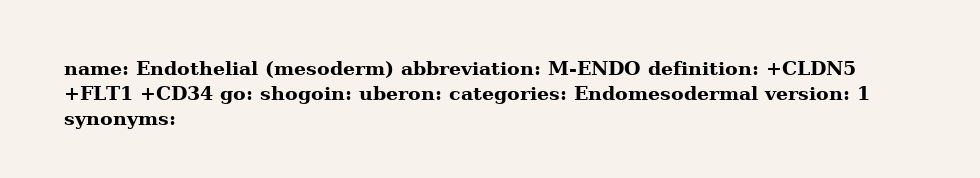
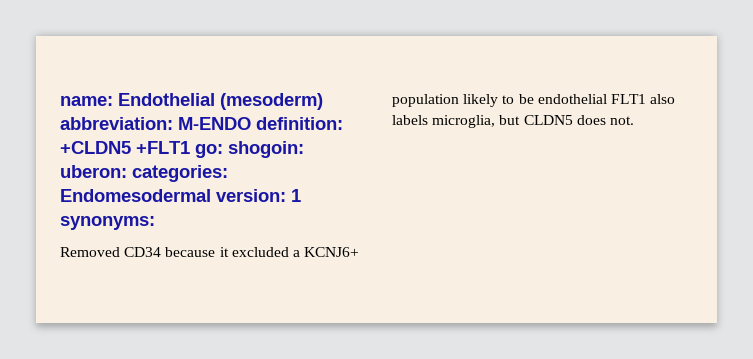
- name: Endothelial (mesoderm) abbreviation: M-ENDO definition: +CLDN5 +FLT1 +CD34 go: shogoin: uberon: categories: Endomesodermal version: 1 synonyms:
+ name: Endothelial (mesoderm) abbreviation: M-ENDO definition: +CLDN5 +FLT1 go: shogoin: uberon: categories: Endomesodermal version: 1 synonyms:
+ Removed CD34 because it excluded a KCNJ6+ population likely to be endothelial FLT1 also labels microglia, but CLDN5 does not.

